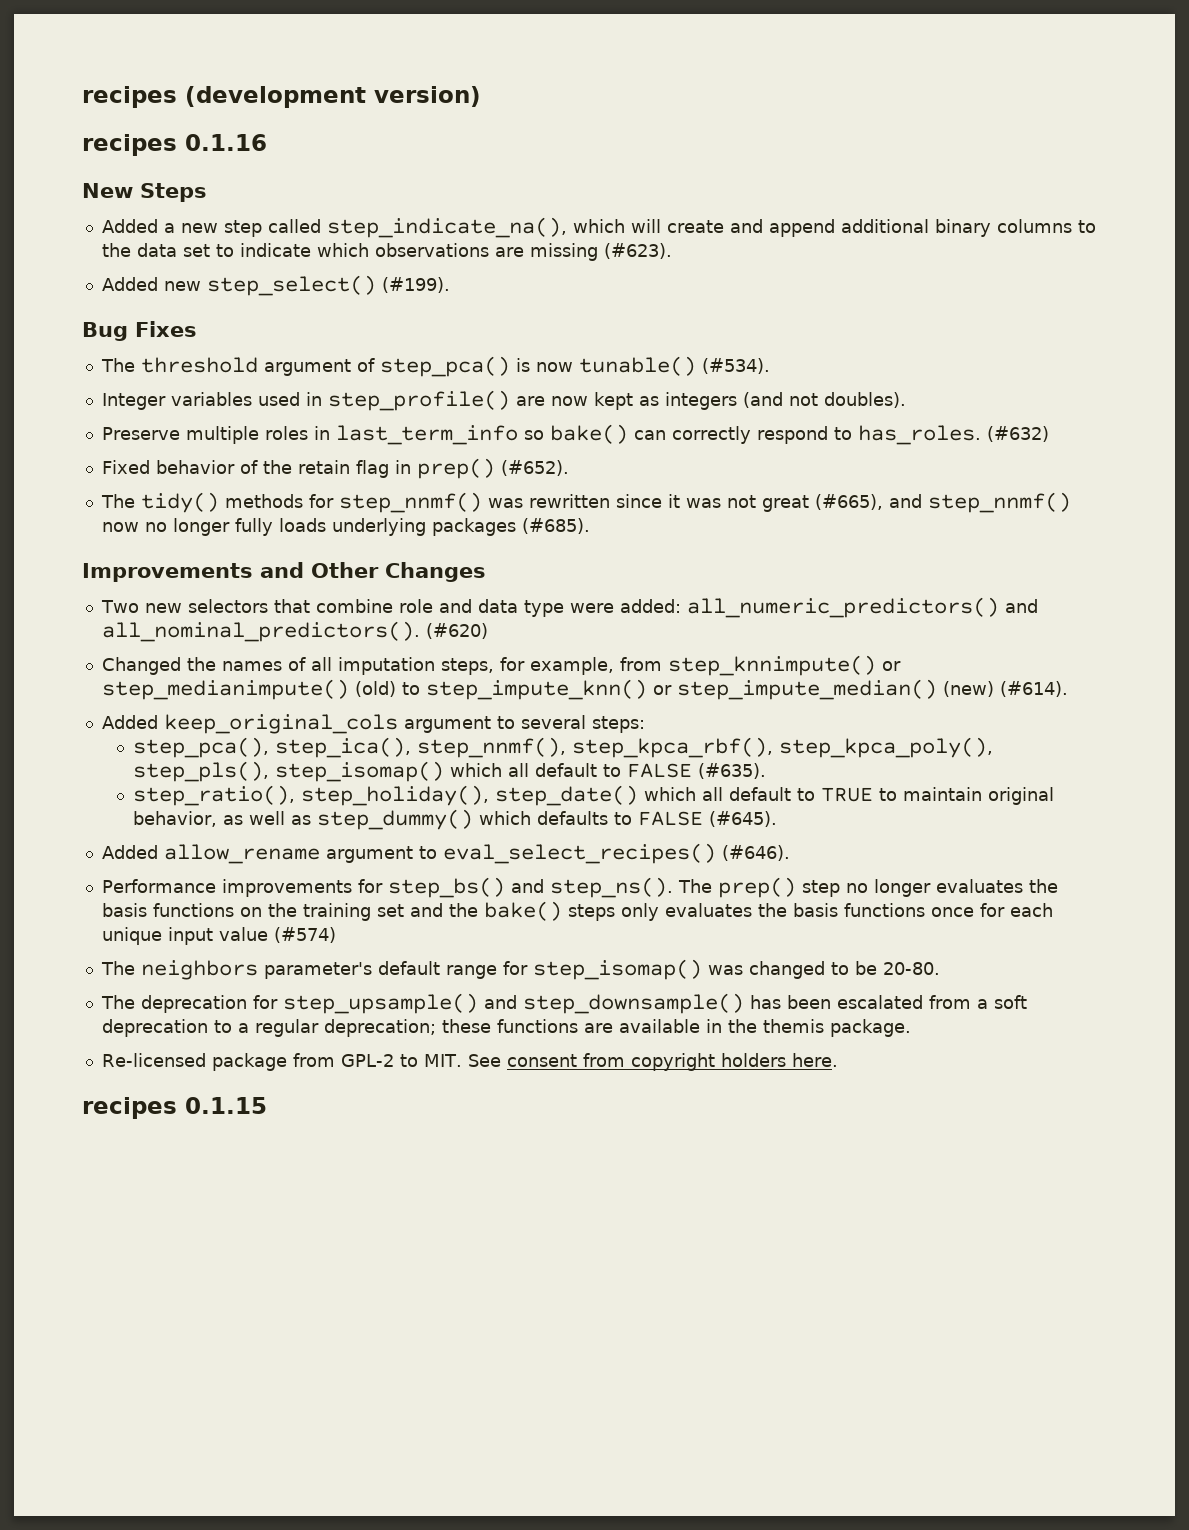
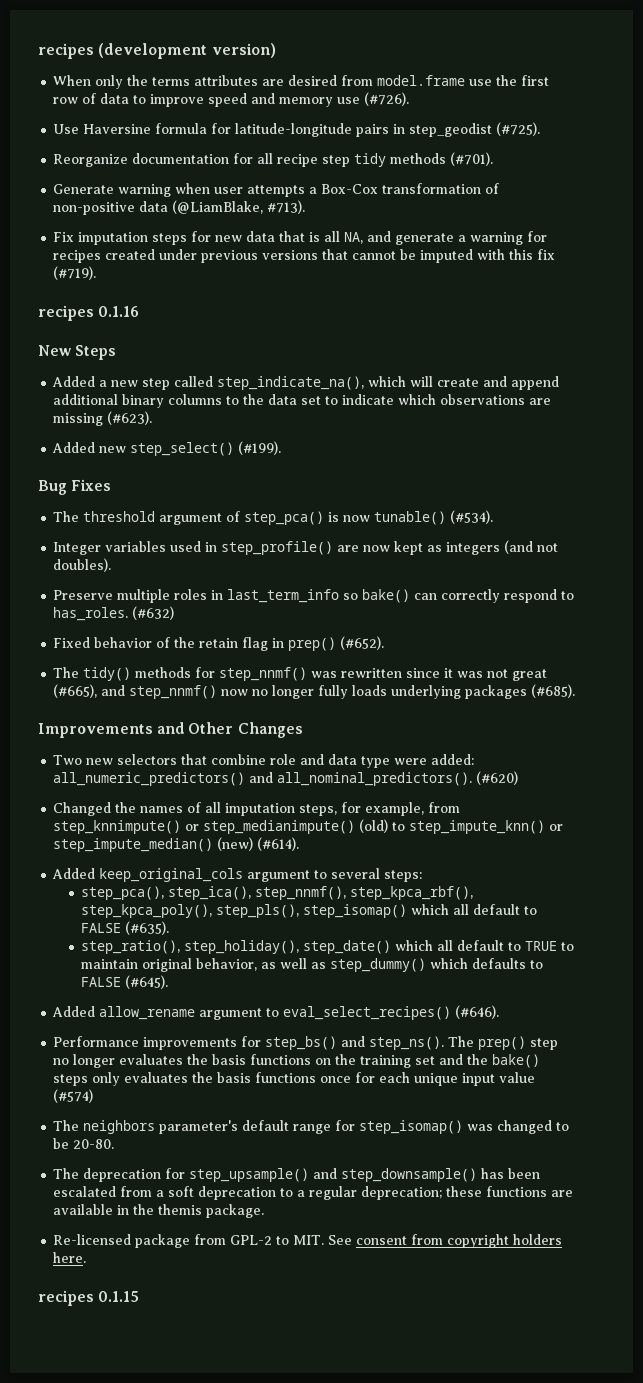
+ When only the terms attributes are desired from model.frame use the first row of data to improve speed and memory use (#726).
+ Use Haversine formula for latitude-longitude pairs in step_geodist (#725).
+ Reorganize documentation for all recipe step tidy methods (#701).
+ Generate warning when user attempts a Box-Cox transformation of non-positive data (@LiamBlake, #713).
+ Fix imputation steps for new data that is all NA, and generate a warning for recipes created under previous versions that cannot be imputed with this fix (#719).

